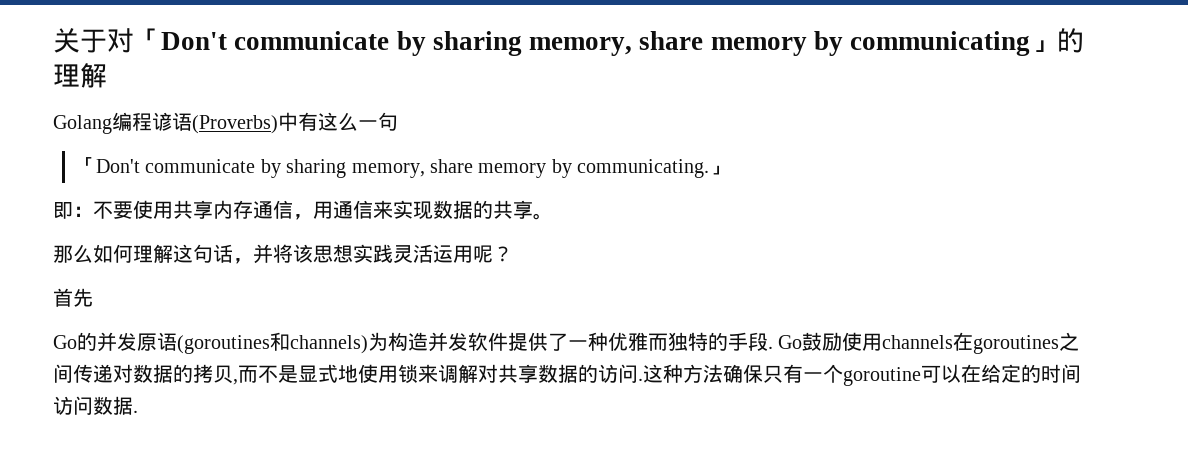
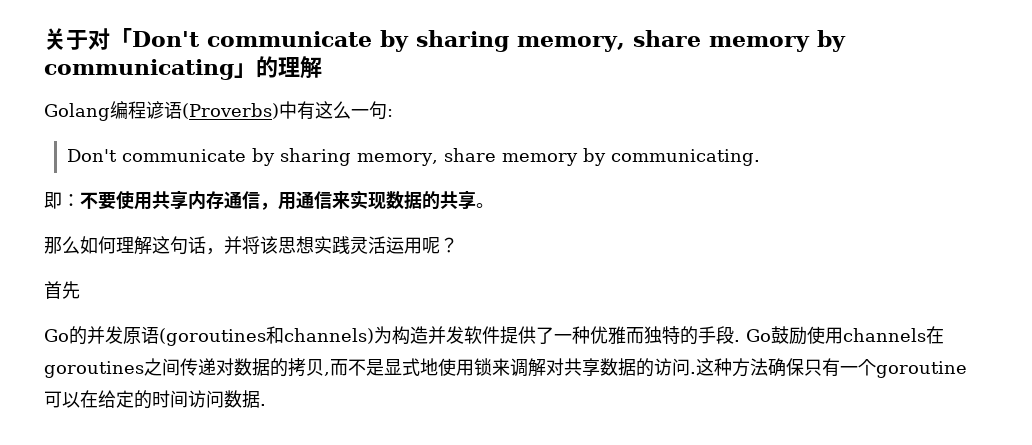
- Golang编程谚语(Proverbs)中有这么一句
- 「Don't communicate by sharing memory, share memory by communicating.」
+ Golang编程谚语(Proverbs)中有这么一句:
+ Don't communicate by sharing memory, share memory by communicating.

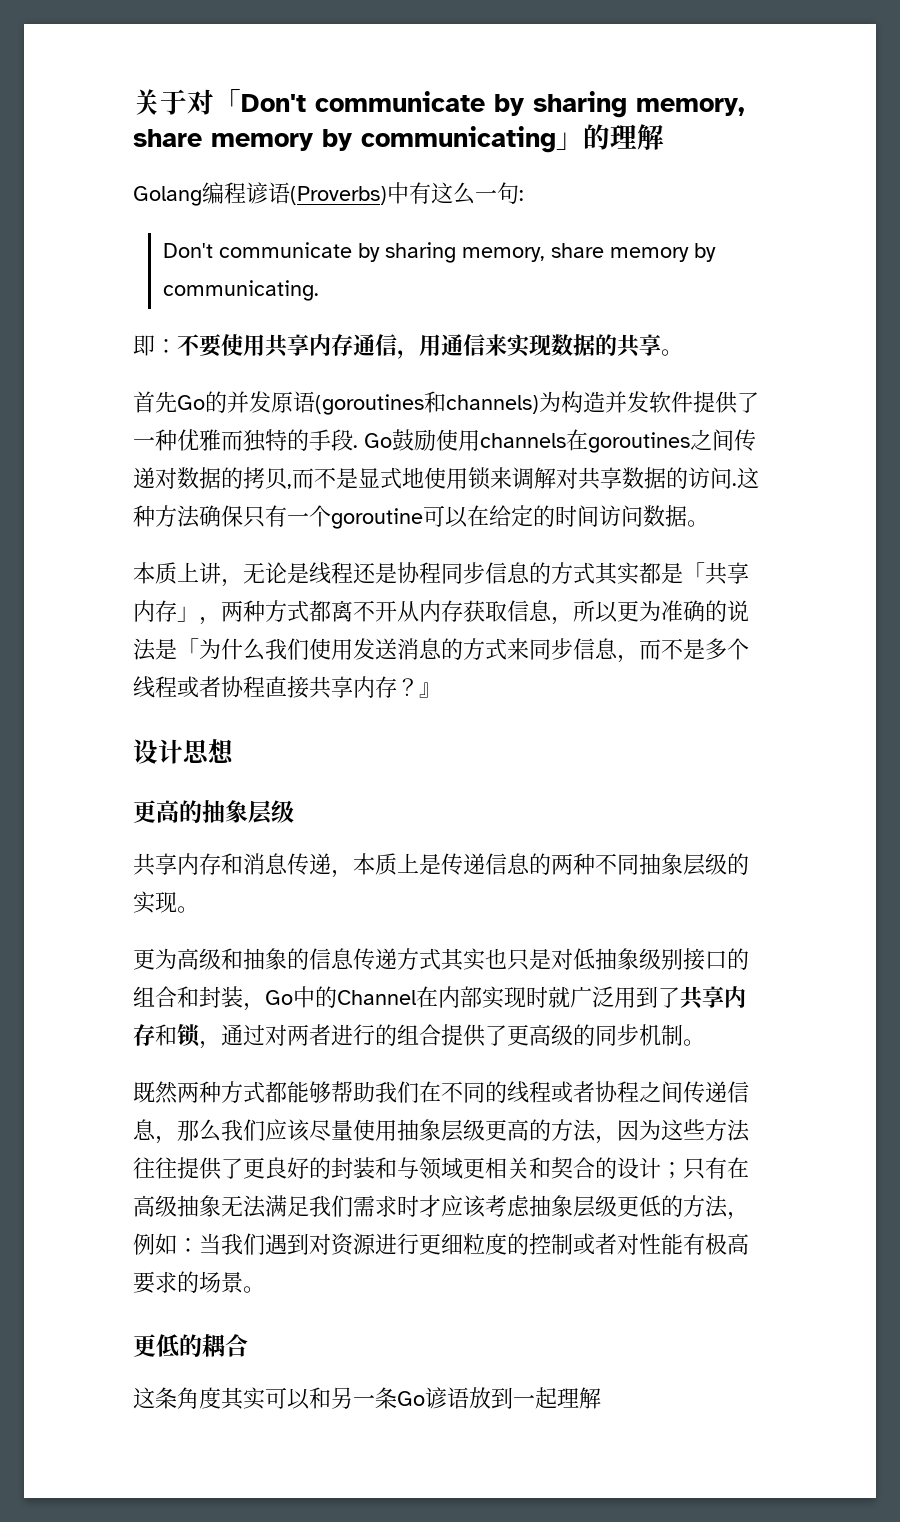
- 那么如何理解这句话，并将该思想实践灵活运用呢？
- 首先
- Go的并发原语(goroutines和channels)为构造并发软件提供了一种优雅而独特的手段.
+ 首先Go的并发原语(goroutines和channels)为构造并发软件提供了一种优雅而独特的手段.
- 这种方法确保只有一个goroutine可以在给定的时间访问数据.
+ 这种方法确保只有一个goroutine可以在给定的时间访问数据。
+ 本质上讲，无论是线程还是协程同步信息的方式其实都是「共享内存」，两种方式都离不开从内存获取信息，所以更为准确的说法是「为什么我们使用发送消息的方式来同步信息，而不是多个线程或者协程直接共享内存？』
+ 设计思想
+ 更高的抽象层级
+ 共享内存和消息传递，本质上是传递信息的两种不同抽象层级的实现。
+ 更为高级和抽象的信息传递方式其实也只是对低抽象级别接口的组合和封装，Go中的Channel在内部实现时就广泛用到了共享内存和锁，通过对两者进行的组合提供了更高级的同步机制。
+ 既然两种方式都能够帮助我们在不同的线程或者协程之间传递信息，那么我们应该尽量使用抽象层级更高的方法，因为这些方法往往提供了更良好的封装和与领域更相关和契合的设计；只有在高级抽象无法满足我们需求时才应该考虑抽象层级更低的方法，例如：当我们遇到对资源进行更细粒度的控制或者对性能有极高要求的场景。
+ 更低的耦合
+ 这条角度其实可以和另一条Go谚语放到一起理解

